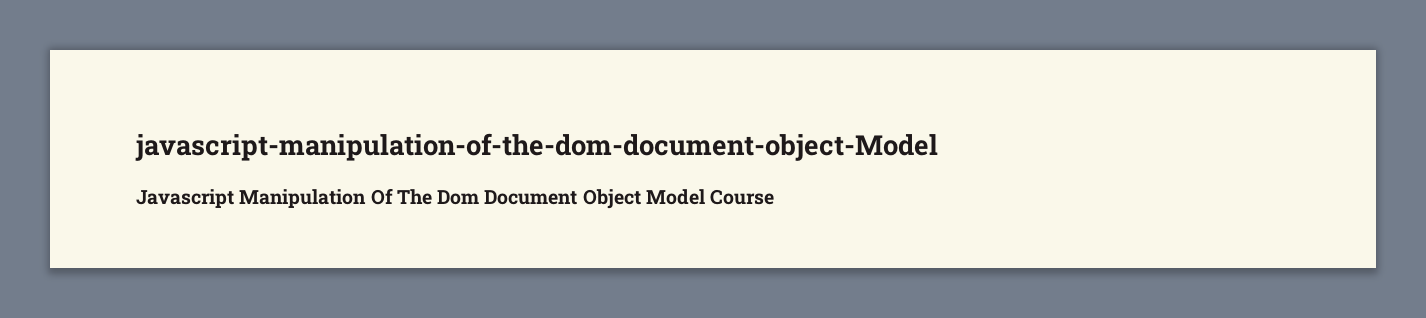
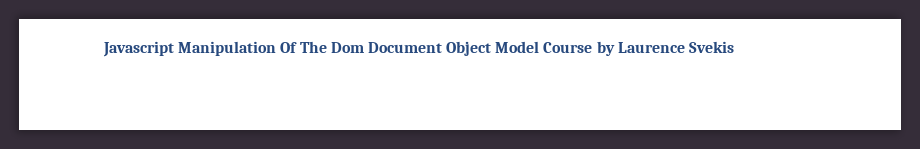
- javascript-manipulation-of-the-dom-document-object-Model
- Javascript Manipulation Of The Dom Document Object Model Course
+ Javascript Manipulation Of The Dom Document Object Model Course by Laurence Svekis

